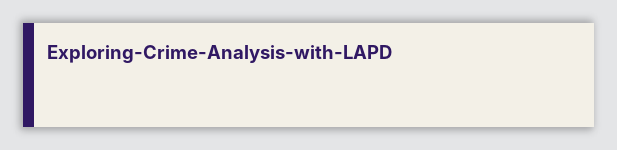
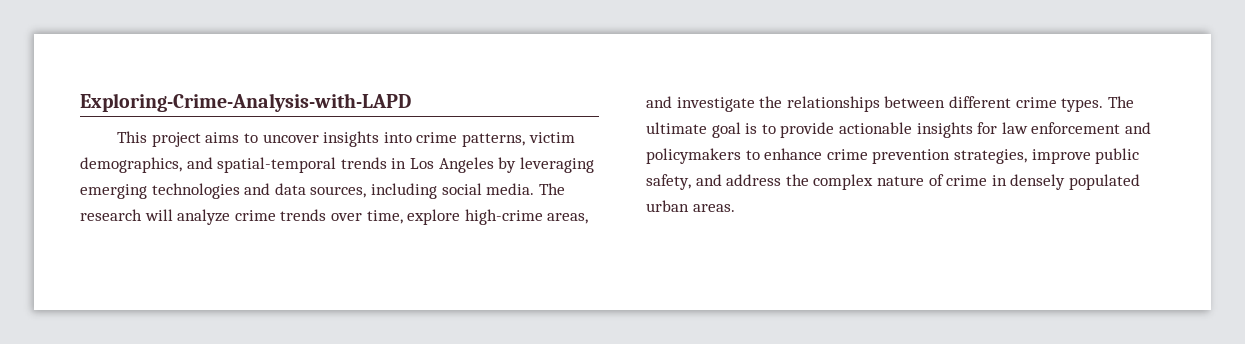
+ This project aims to uncover insights into crime patterns, victim demographics, and spatial-temporal trends in Los Angeles by leveraging emerging technologies and data sources, including social media. The research will analyze crime trends over time, explore high-crime areas, and investigate the relationships between different crime types. The ultimate goal is to provide actionable insights for law enforcement and policymakers to enhance crime prevention strategies, improve public safety, and address the complex nature of crime in densely populated urban areas.

